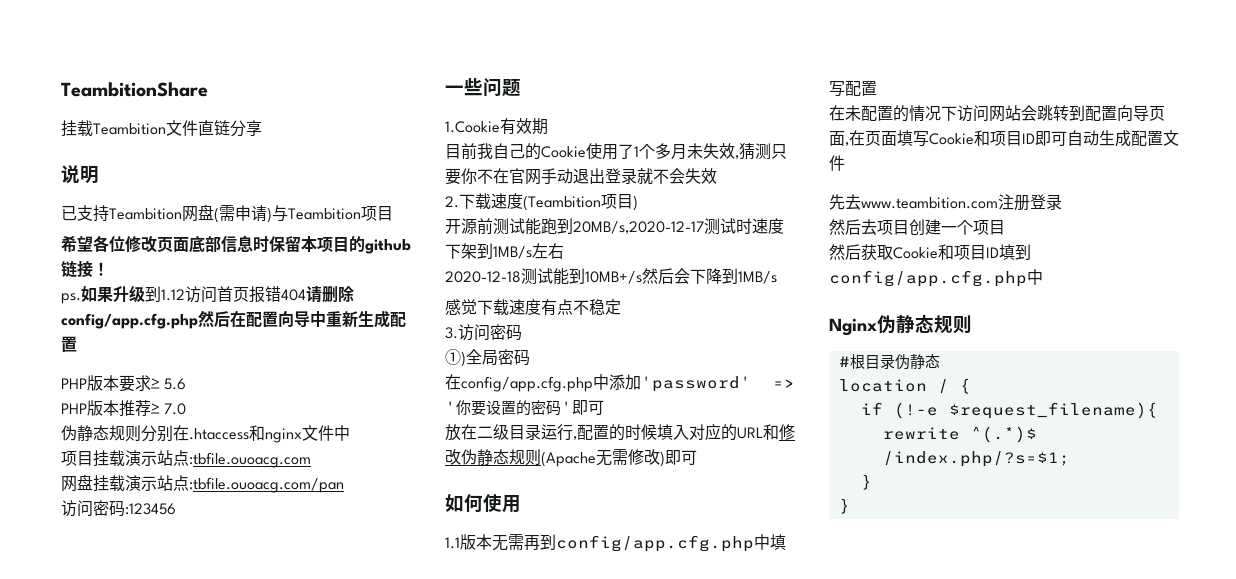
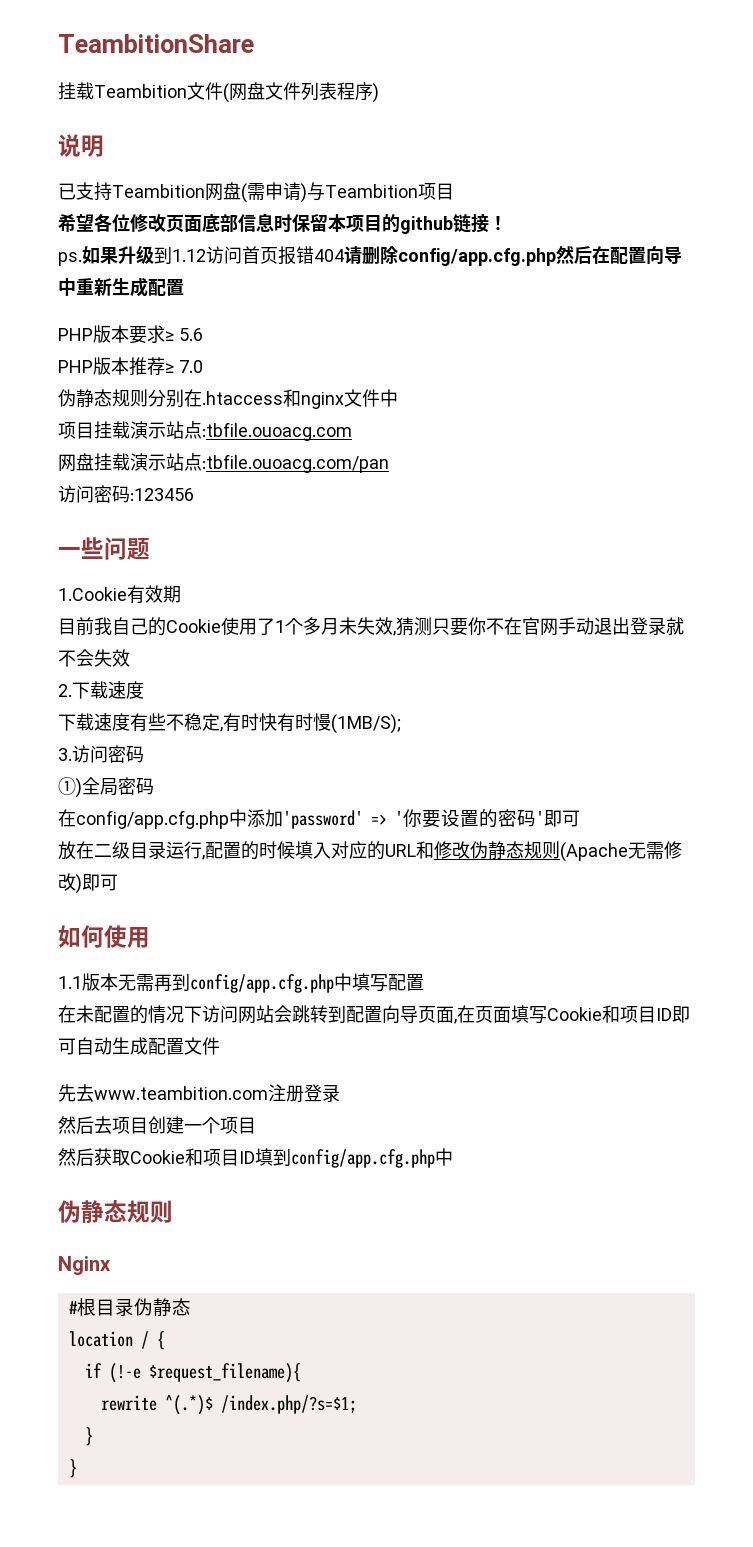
- 挂载Teambition文件直链分享
+ 挂载Teambition文件(网盘文件列表程序)
- 2.下载速度(Teambition项目)
- 开源前测试能跑到20MB/s,2020-12-17测试时速度下架到1MB/s左右
- 2020-12-18测试能到10MB+/s然后会下降到1MB/s
- 感觉下载速度有点不稳定
+ 2.下载速度
+ 下载速度有些不稳定,有时快有时慢(1MB/S);
  然后获取Cookie和项目ID填到config/app.cfg.php中
- Nginx伪静态规则
+ 伪静态规则
+ Nginx

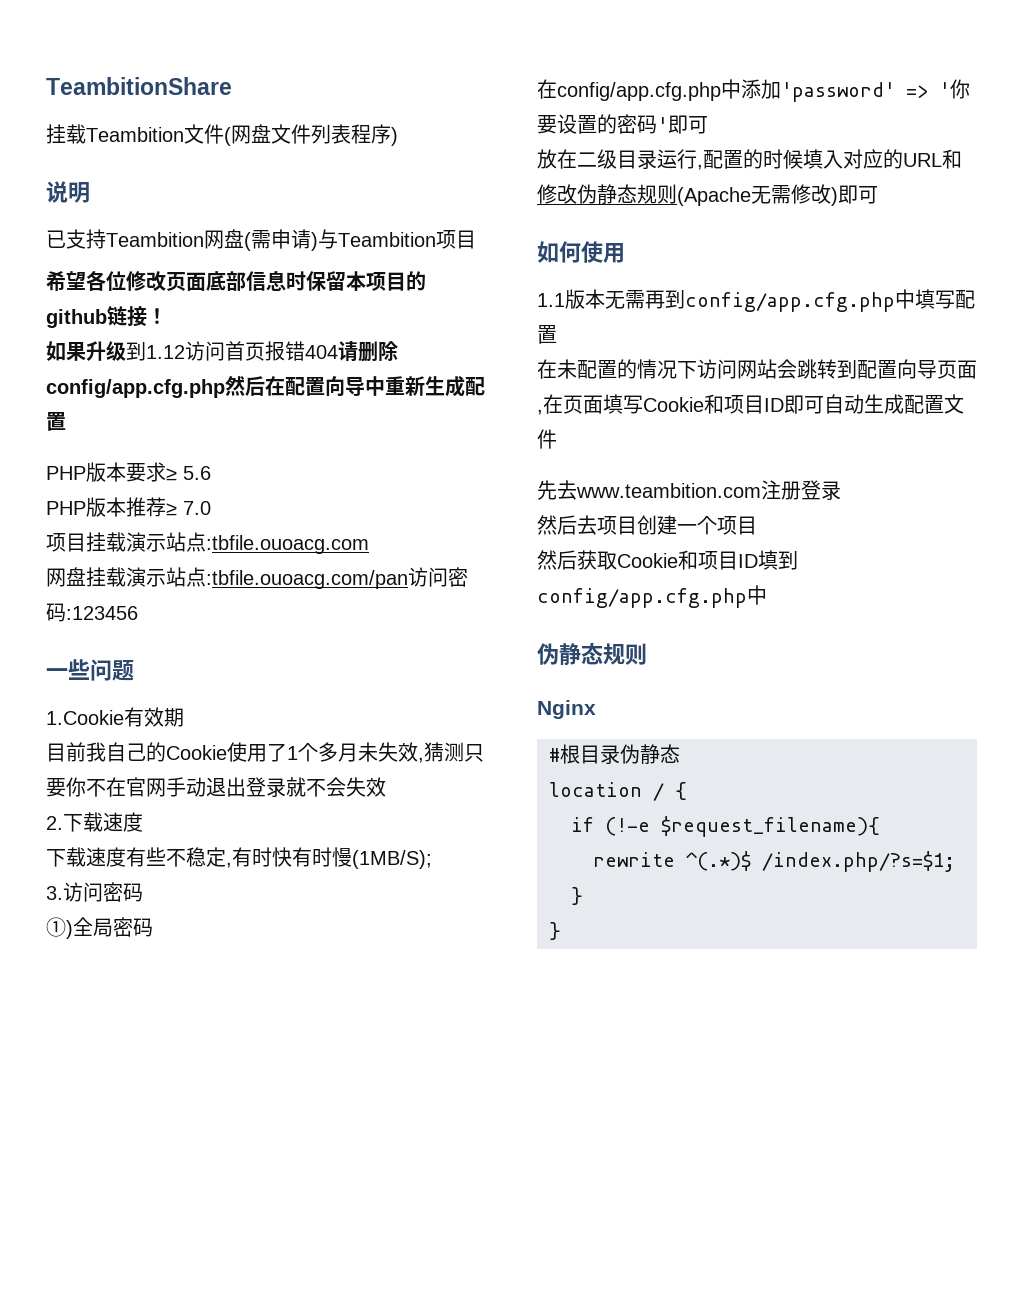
- ps.
- 伪静态规则分别在.htaccess和nginx文件中
- 网盘挂载演示站点:tbfile.ouoacg.com/pan
- 访问密码:123456
+ 网盘挂载演示站点:tbfile.ouoacg.com/pan访问密码:123456

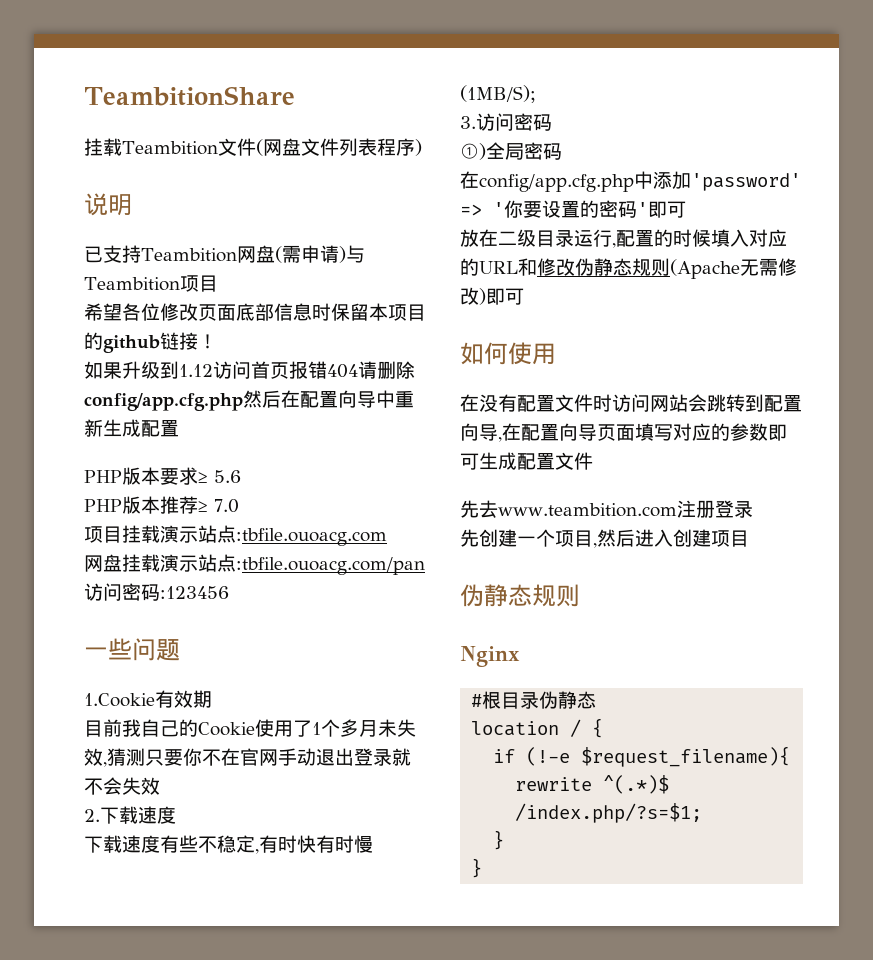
- 1.1版本无需再到config/app.cfg.php中填写配置
- 在未配置的情况下访问网站会跳转到配置向导页面,在页面填写Cookie和项目ID即可自动生成配置文件
+ 在没有配置文件时访问网站会跳转到配置向导,在配置向导页面填写对应的参数即可生成配置文件
- 然后去项目创建一个项目
- 然后获取Cookie和项目ID填到config/app.cfg.php中
+ 先创建一个项目,然后进入创建项目

